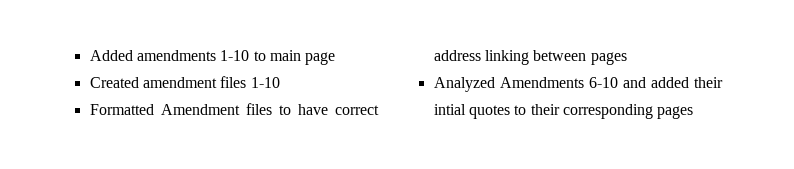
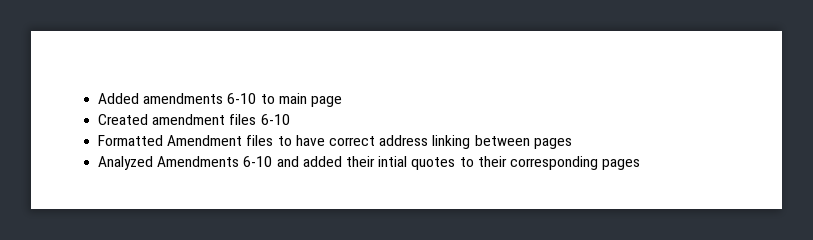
- Added amendments 1-10 to main page
+ Added amendments 6-10 to main page
- Created amendment files 1-10
+ Created amendment files 6-10

